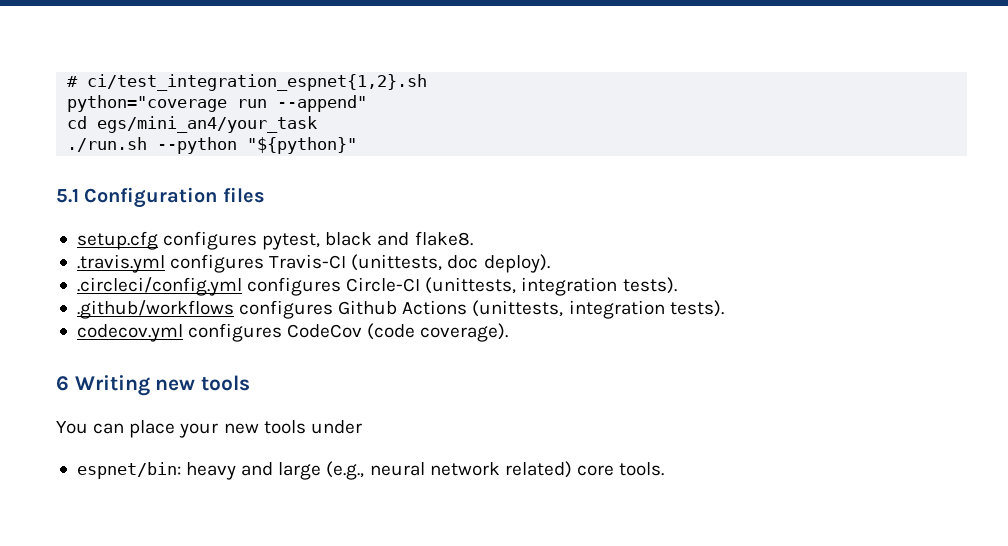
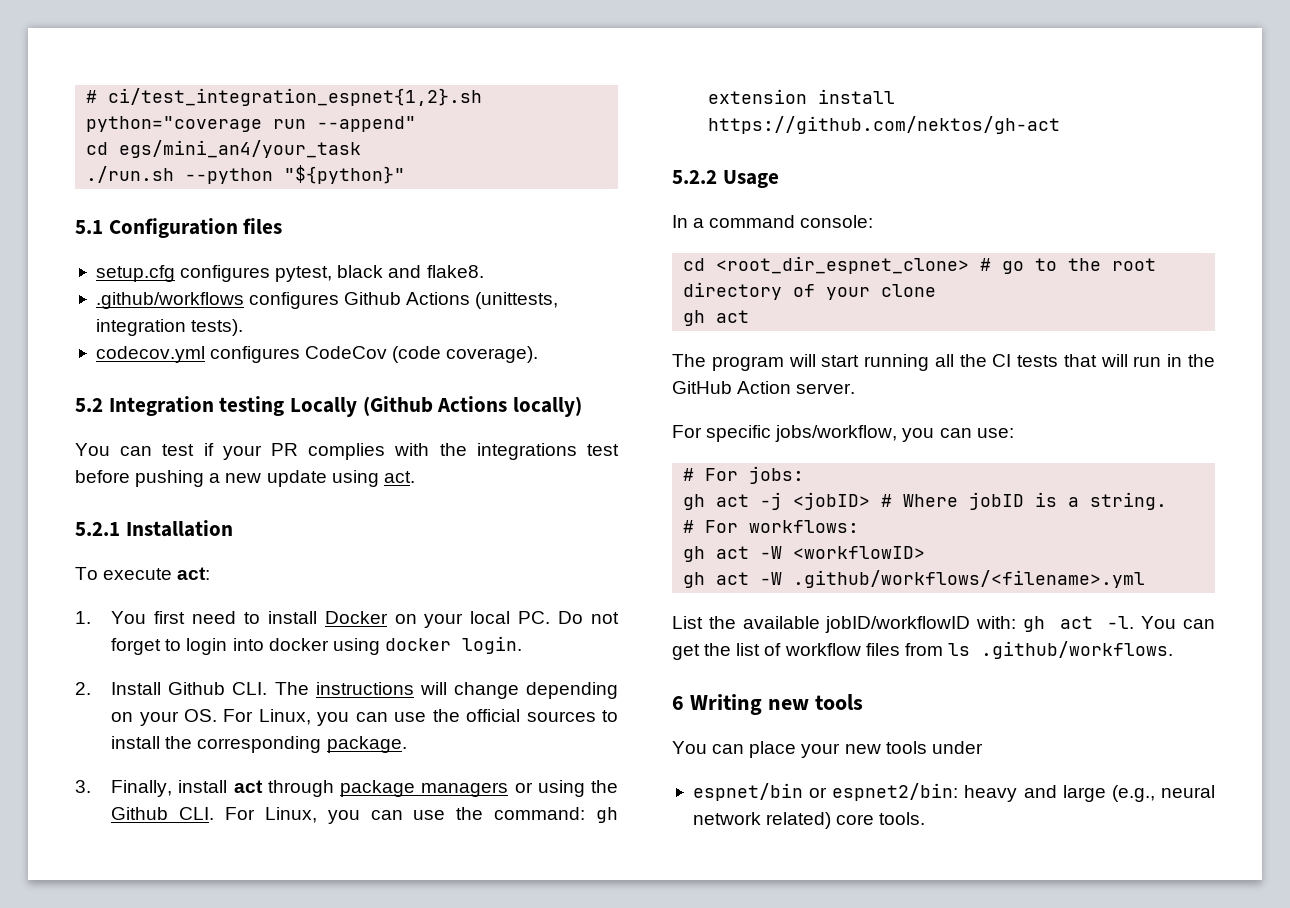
- .travis.yml configures Travis-CI (unittests, doc deploy).
- .circleci/config.yml configures Circle-CI (unittests, integration tests).
+ 5.2 Integration testing Locally (Github Actions locally)
+ You can test if your PR complies with the integrations test before pushing a new update using act.
+ 5.2.1 Installation
+ To execute act:
+ 1. You first need to install Docker on your local PC. Do not forget to login into docker using docker login.
+ 2. Install Github CLI. The instructions will change depending on your OS. For Linux, you can use the official sources to install the corresponding package.
+ 3. Finally, install act through package managers or using the Github CLI. For Linux, you can use the command: gh extension install https://github.com/nektos/gh-act
+ 5.2.2 Usage
+ In a command console:
+ cd <root_dir_espnet_clone> # go to the root directory of your clone
+ gh act
+ The program will start running all the CI tests that will run in the GitHub Action server.
+ For specific jobs/workflow, you can use:
+ # For jobs:
+ gh act -j <jobID> # Where jobID is a string.
+ # For workflows:
+ gh act -W <workflowID>
+ gh act -W .github/workflows/<filename>.yml
+ List the available jobID/workflowID with: gh act -l. You can get the list of workflow files from ls .github/workflows.
- espnet/bin: heavy and large (e.g., neural network related) core tools.
+ espnet/bin or espnet2/bin: heavy and large (e.g., neural network related) core tools.

